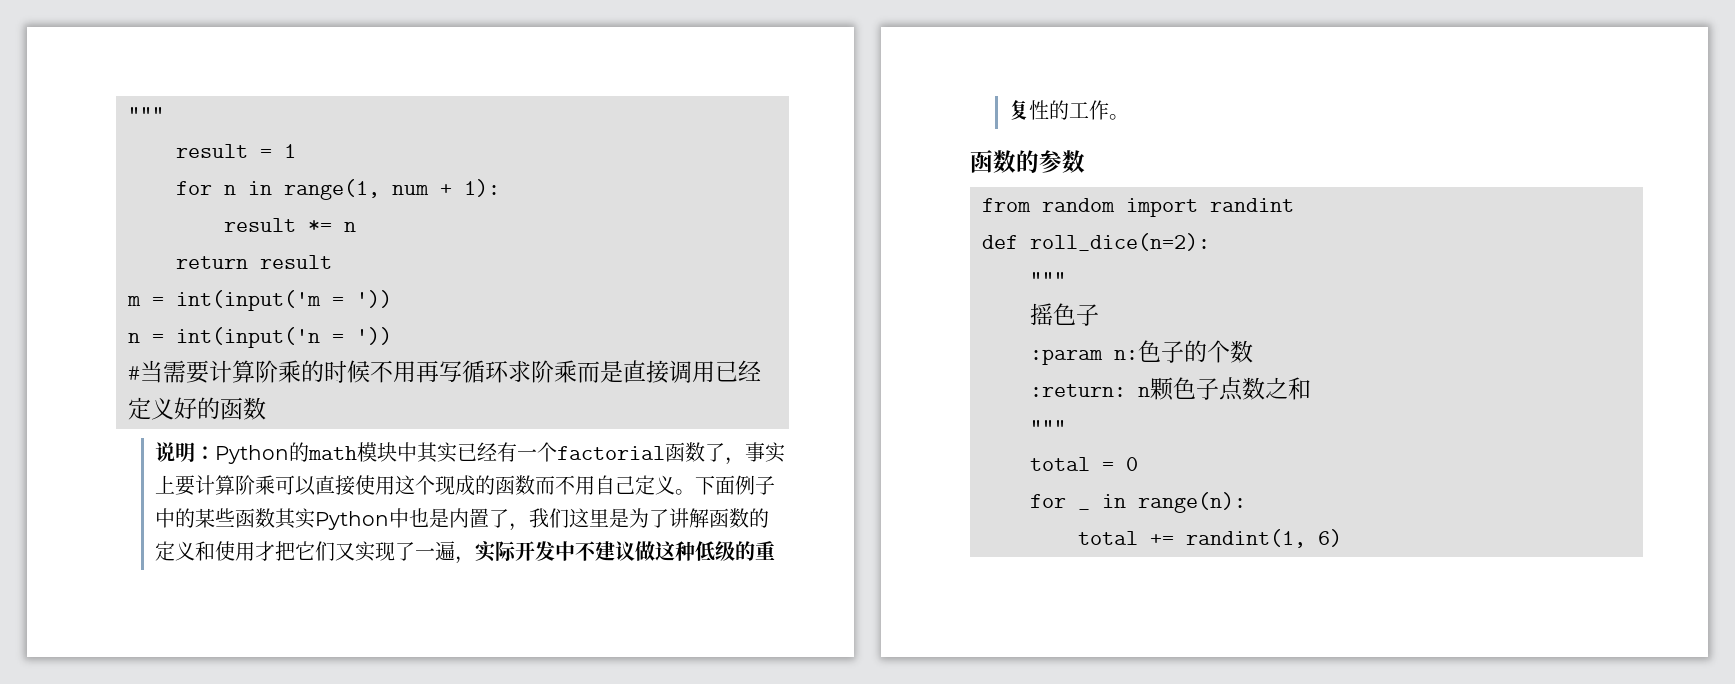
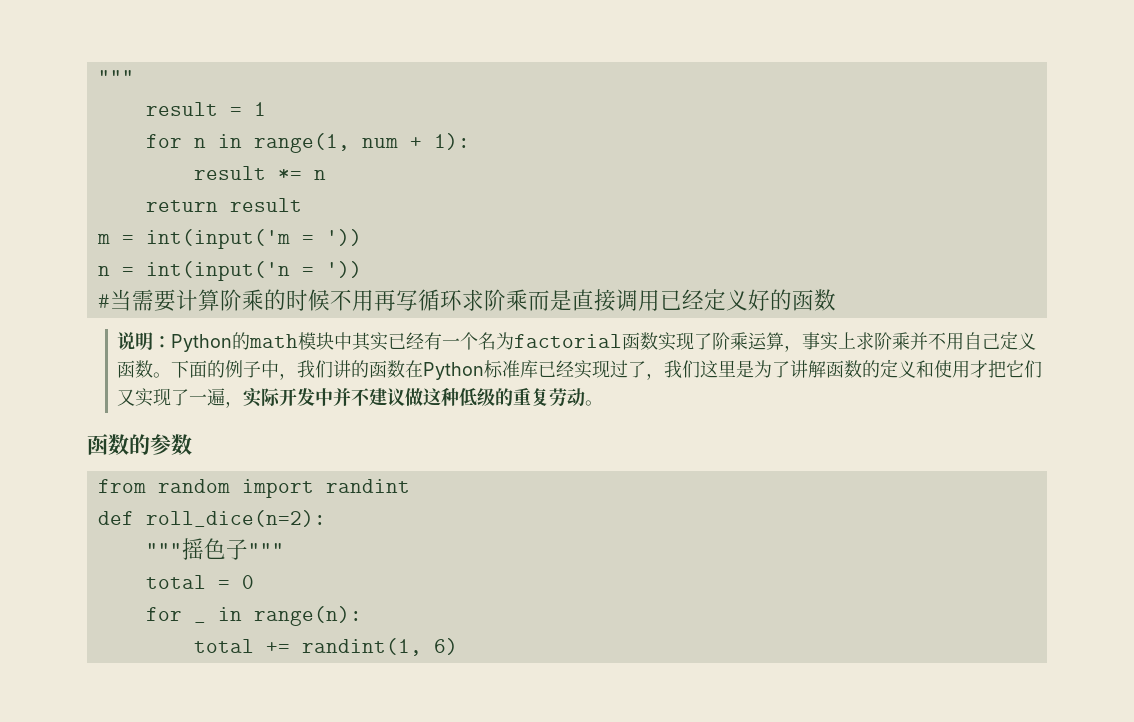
- 说明：Python的math模块中其实已经有一个factorial函数了，事实上要计算阶乘可以直接使用这个现成的函数而不用自己定义。下面例子中的某些函数其实Python中也是内置了，我们这里是为了讲解函数的定义和使用才把它们又实现了一遍，实际开发中不建议做这种低级的重复性的工作。
+ 说明：Python的math模块中其实已经有一个名为factorial函数实现了阶乘运算，事实上求阶乘并不用自己定义函数。下面的例子中，我们讲的函数在Python标准库已经实现过了，我们这里是为了讲解函数的定义和使用才把它们又实现了一遍，实际开发中并不建议做这种低级的重复劳动。
  def roll_dice(n=2):
- """
- 摇色子
- :param n:色子的个数
- :return: n颗色子点数之和
- """
+ """摇色子"""

